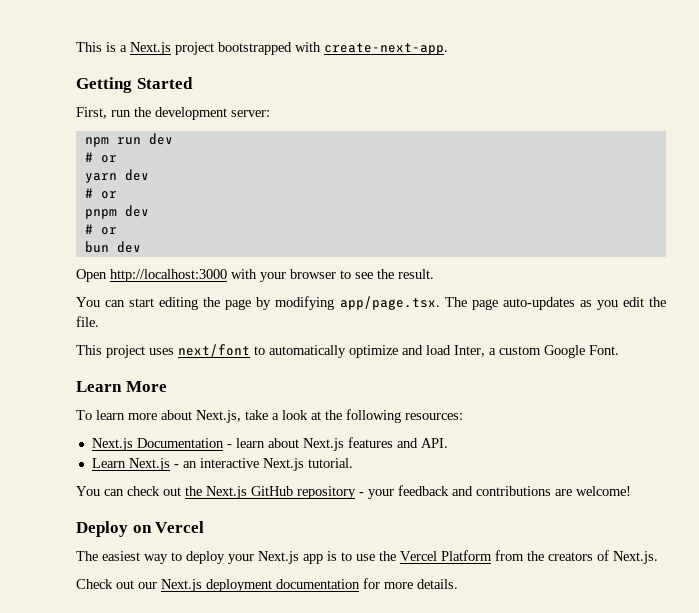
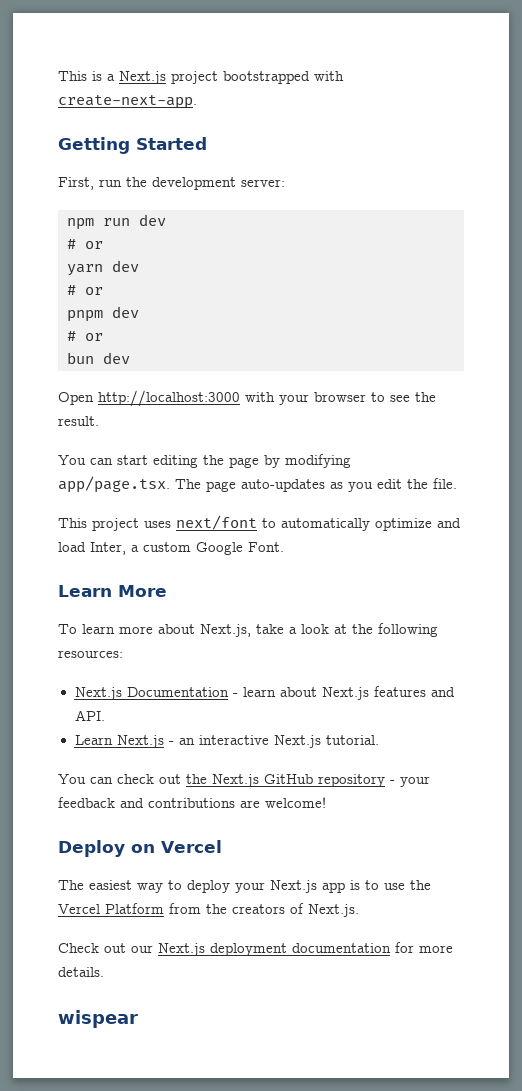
+ wispear

